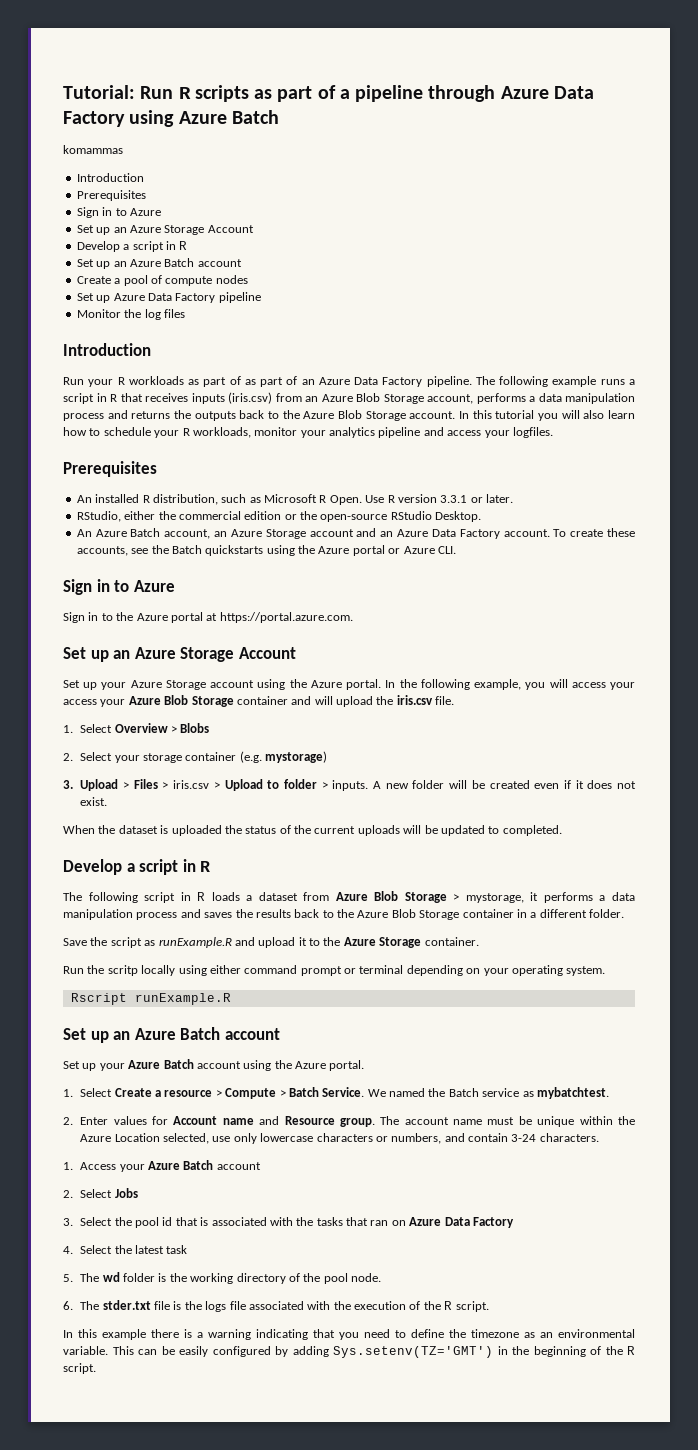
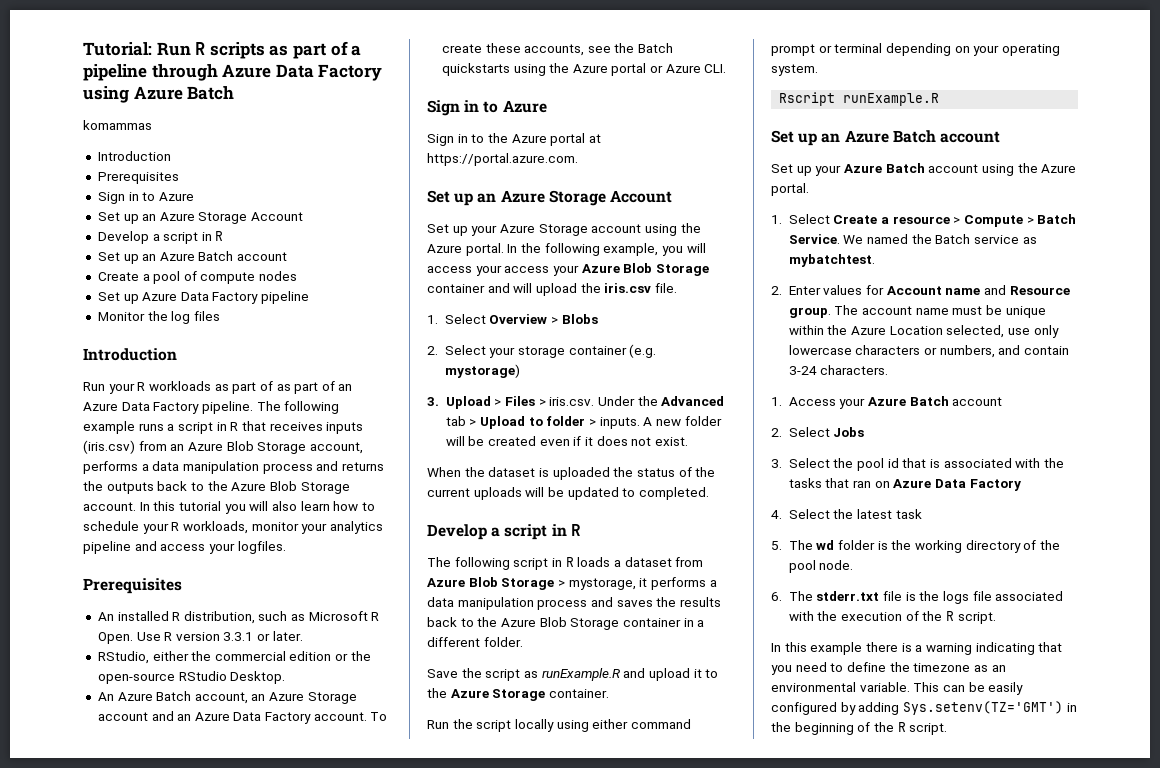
- 3. Upload > Files > iris.csv > Upload to folder > inputs.
+ 3. Upload > Files > iris.csv. Under the Advanced tab > Upload to folder > inputs.
- Run the scritp locally using either command prompt or terminal depending on your operating system.
+ Run the script locally using either command prompt or terminal depending on your operating system.
- 6. The stder.txt file is the logs file associated with the execution of the R script.
+ 6. The stderr.txt file is the logs file associated with the execution of the R script.

